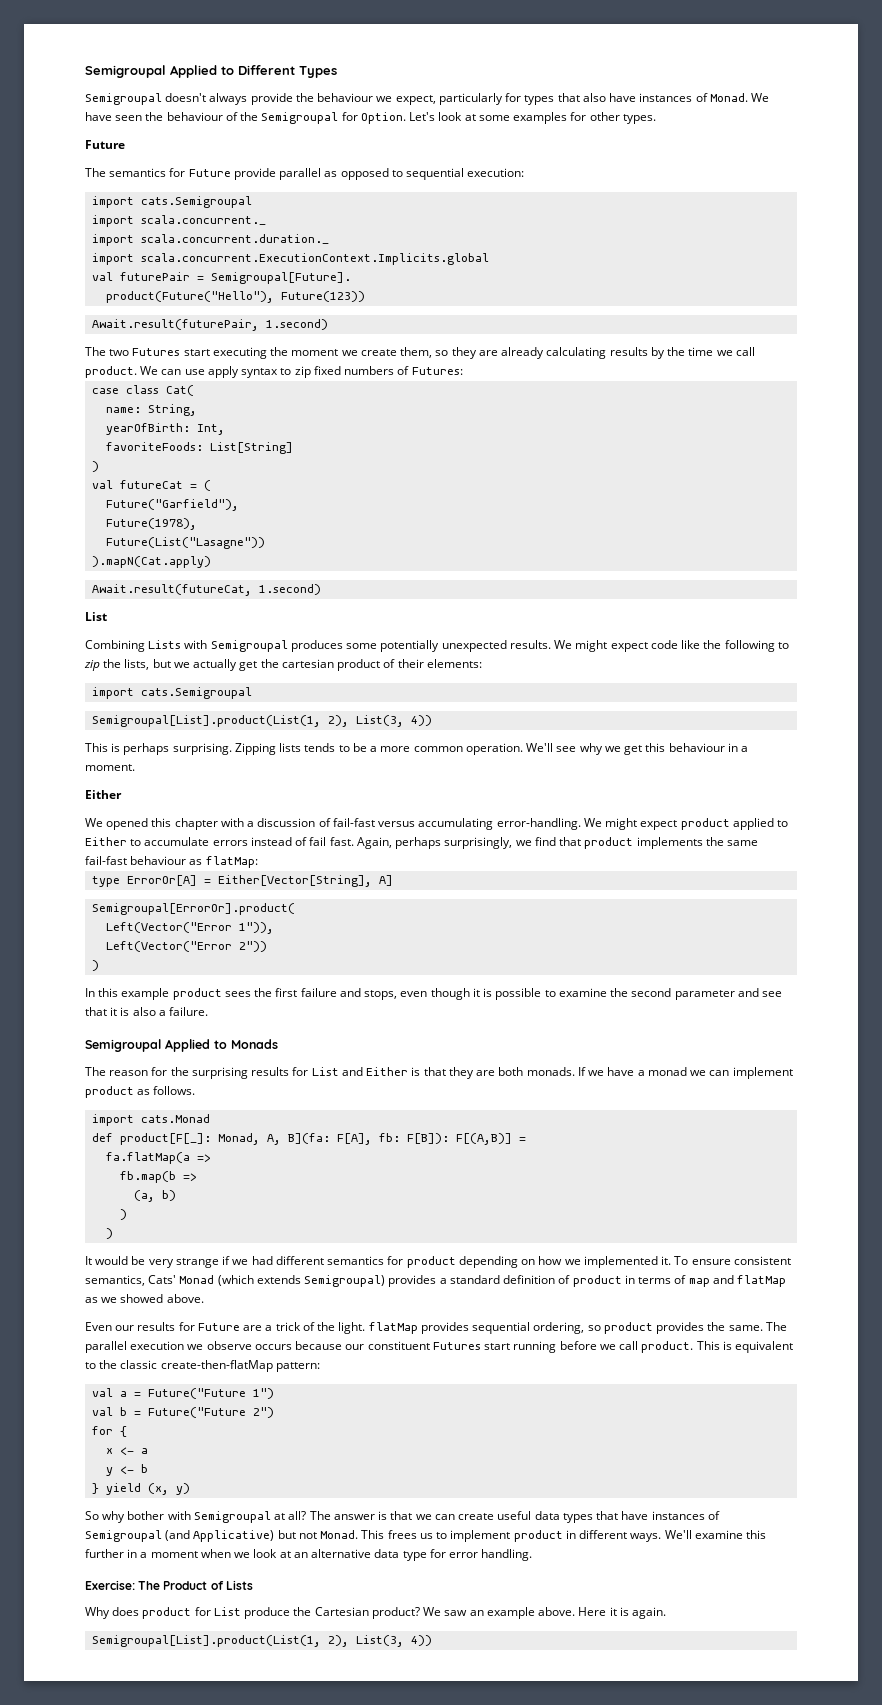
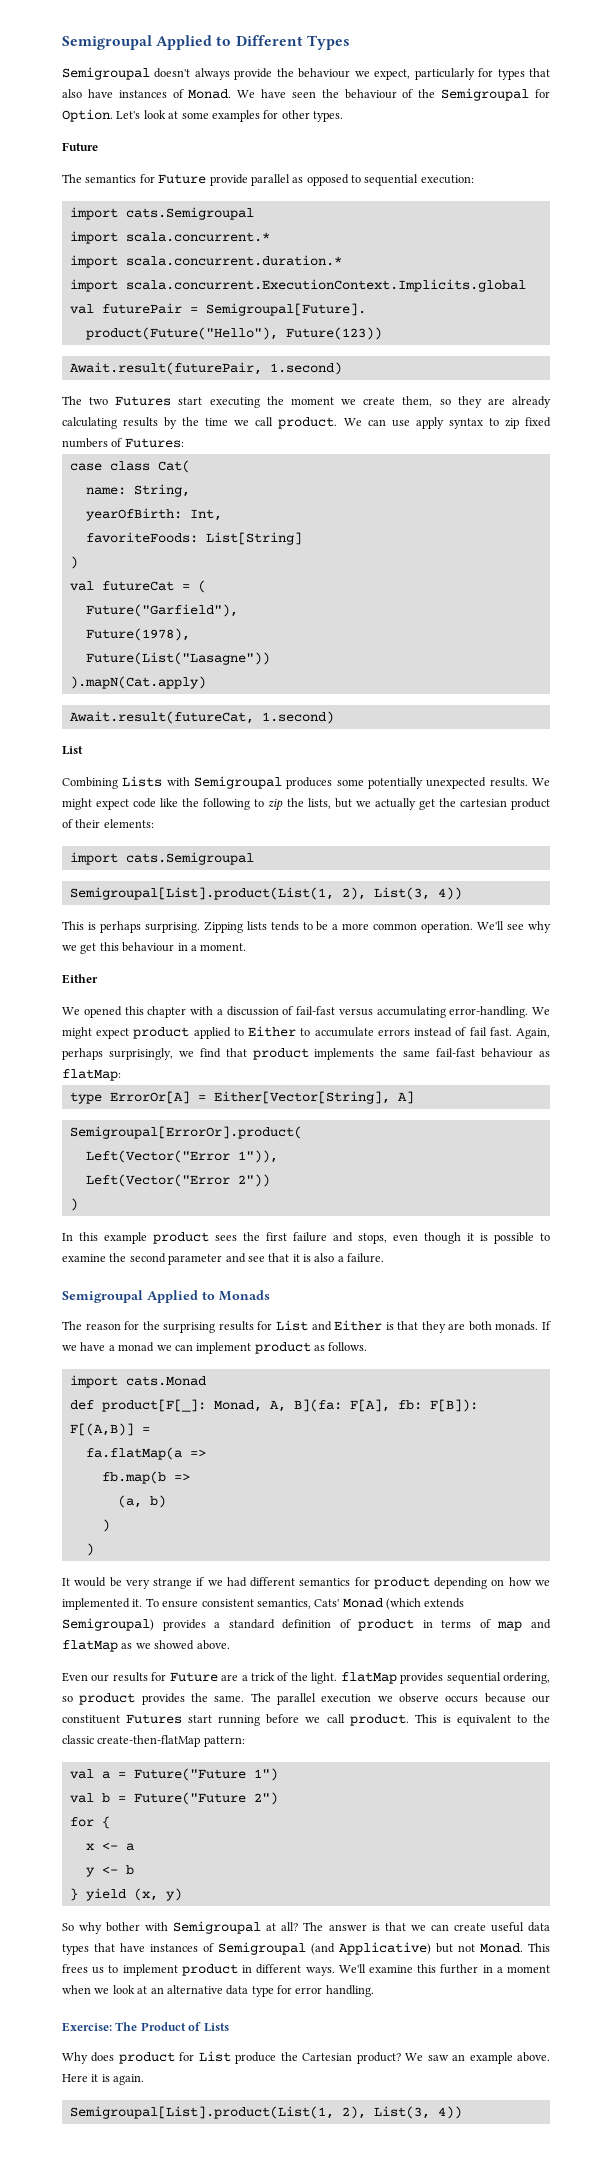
- import scala.concurrent._
- import scala.concurrent.duration._
+ import scala.concurrent.*
+ import scala.concurrent.duration.*

